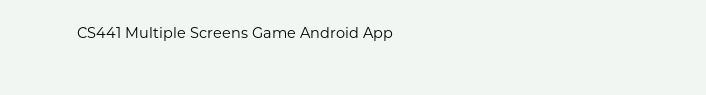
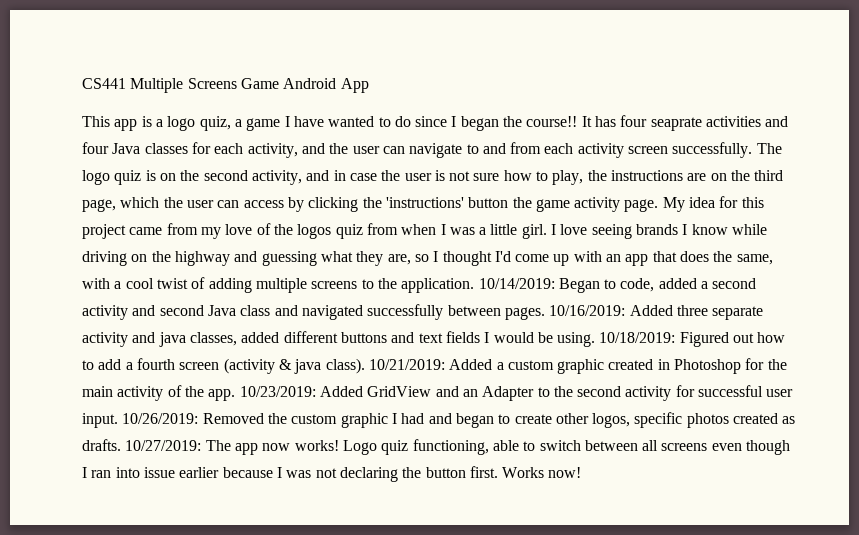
+ This app is a logo quiz, a game I have wanted to do since I began the course!! It has four seaprate activities and four Java classes for each activity, and the user can navigate to and from each activity screen successfully. The logo quiz is on the second activity, and in case the user is not sure how to play, the instructions are on the third page, which the user can access by clicking the 'instructions' button the game activity page. My idea for this project came from my love of the logos quiz from when I was a little girl. I love seeing brands I know while driving on the highway and guessing what they are, so I thought I'd come up with an app that does the same, with a cool twist of adding multiple screens to the application. 10/14/2019: Began to code, added a second activity and second Java class and navigated successfully between pages. 10/16/2019: Added three separate activity and java classes, added different buttons and text fields I would be using. 10/18/2019: Figured out how to add a fourth screen (activity & java class). 10/21/2019: Added a custom graphic created in Photoshop for the main activity of the app. 10/23/2019: Added GridView and an Adapter to the second activity for successful user input. 10/26/2019: Removed the custom graphic I had and began to create other logos, specific photos created as drafts. 10/27/2019: The app now works! Logo quiz functioning, able to switch between all screens even though I ran into issue earlier because I was not declaring the button first. Works now!

